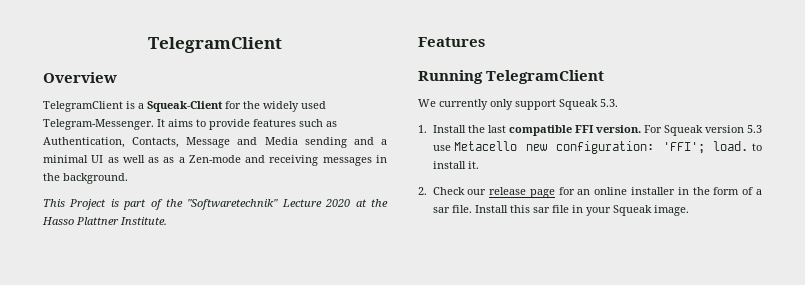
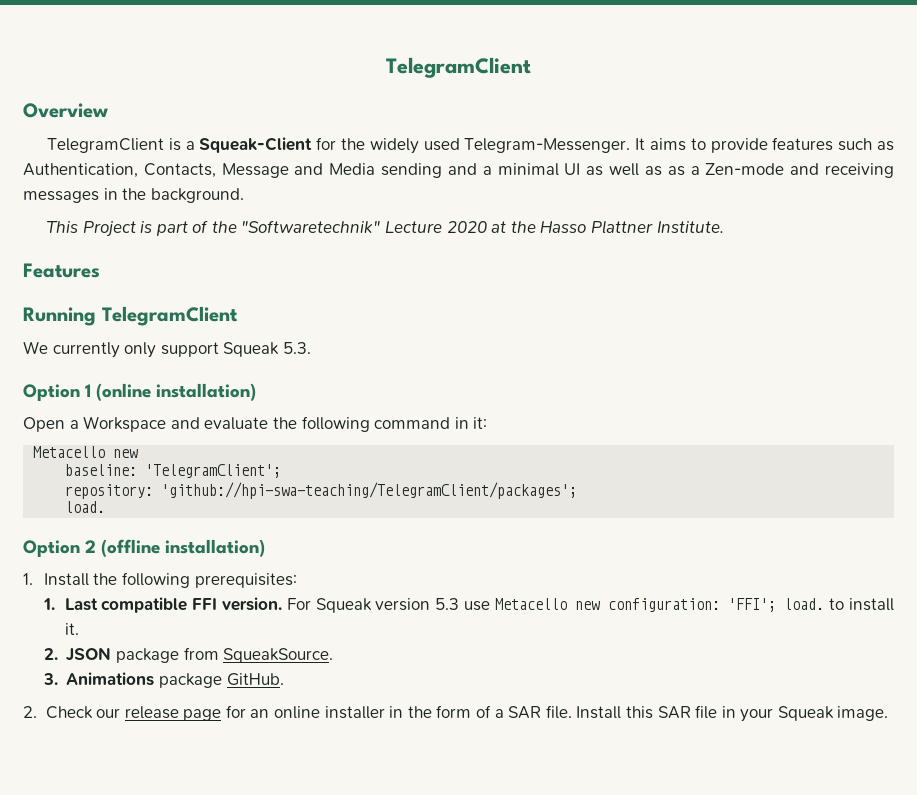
+ Option 1 (online installation)
+ Open a Workspace and evaluate the following command in it:
+ Metacello new
+ baseline: 'TelegramClient';
+ repository: 'github://hpi-swa-teaching/TelegramClient/packages';
+ load.
+ Option 2 (offline installation)
- 1. Install the last compatible FFI version.
+ 1. Install the following prerequisites:
+ 1. Last compatible FFI version.
+ 2. JSON package from SqueakSource.
+ 3. Animations package GitHub.
- 2. Check our release page for an online installer in the form of a sar file.
+ 2. Check our release page for an online installer in the form of a SAR file.
- Install this sar file in your Squeak image.
+ Install this SAR file in your Squeak image.

